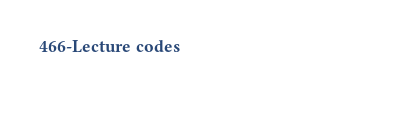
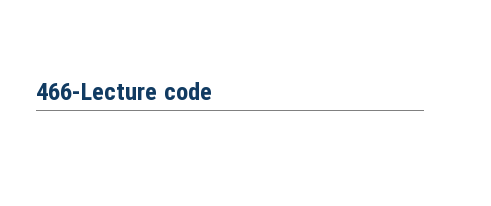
- 466-Lecture codes
+ 466-Lecture code

